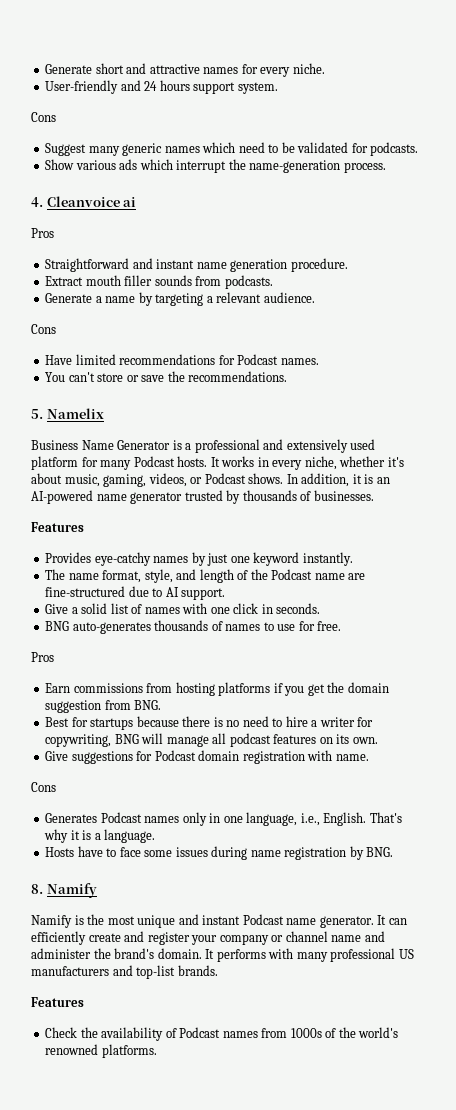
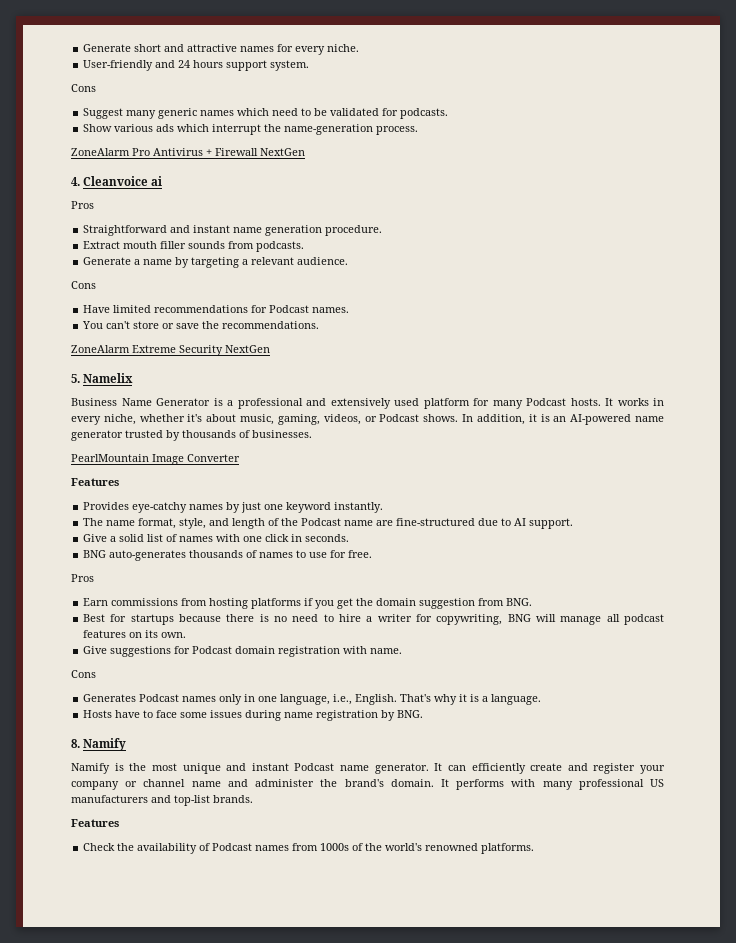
+ ZoneAlarm Pro Antivirus + Firewall NextGen
+ ZoneAlarm Extreme Security NextGen
+ PearlMountain Image Converter

